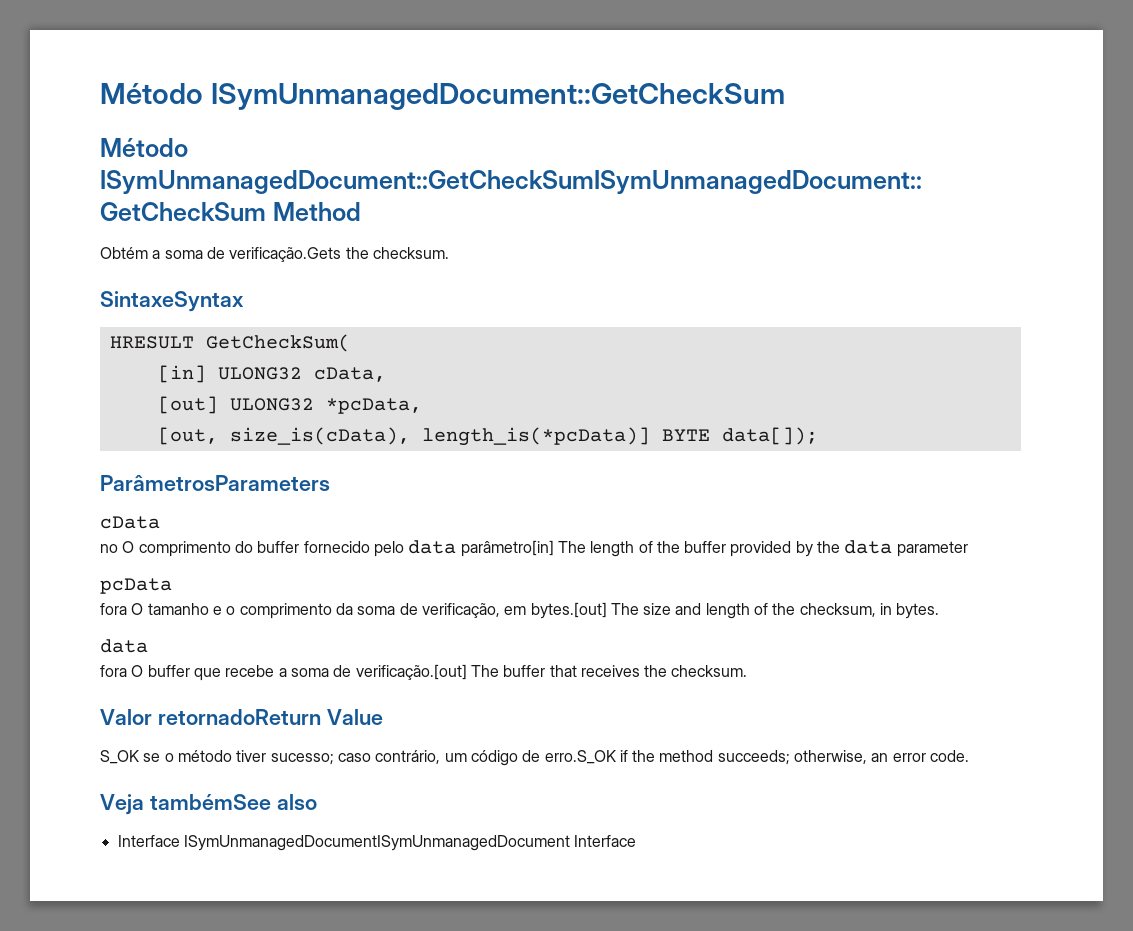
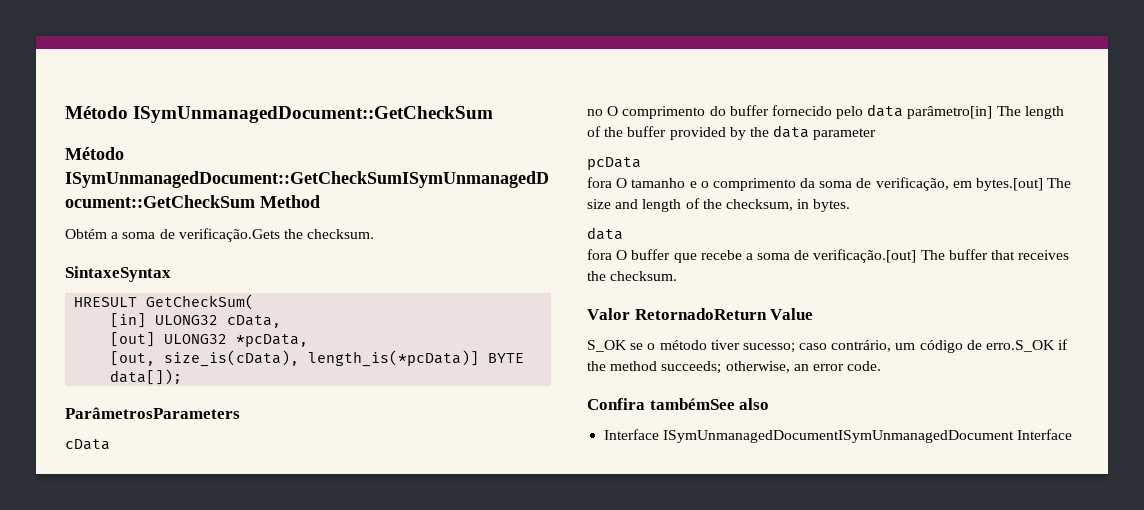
- Valor retornadoReturn Value
+ Valor RetornadoReturn Value
- Veja tambémSee also
+ Confira tambémSee also

